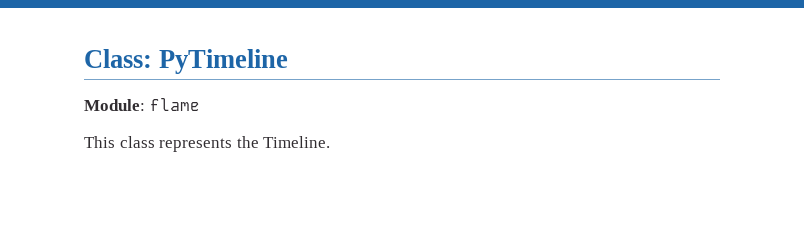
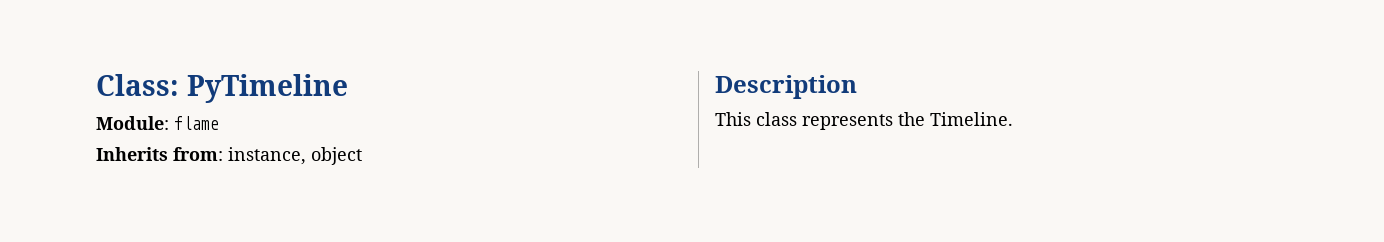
+ Inherits from: instance, object
+ Description

